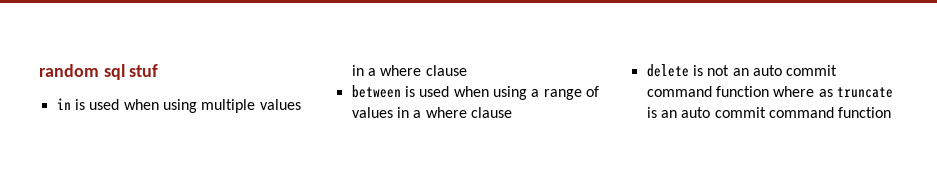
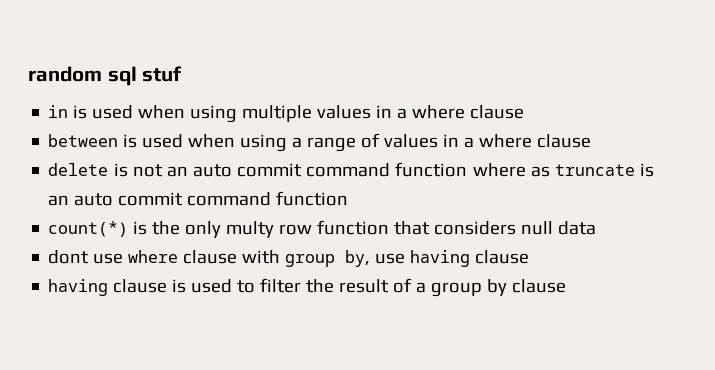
+ count(*) is the only multy row function that considers null data
+ dont use where clause with group by, use having clause
+ having clause is used to filter the result of a group by clause

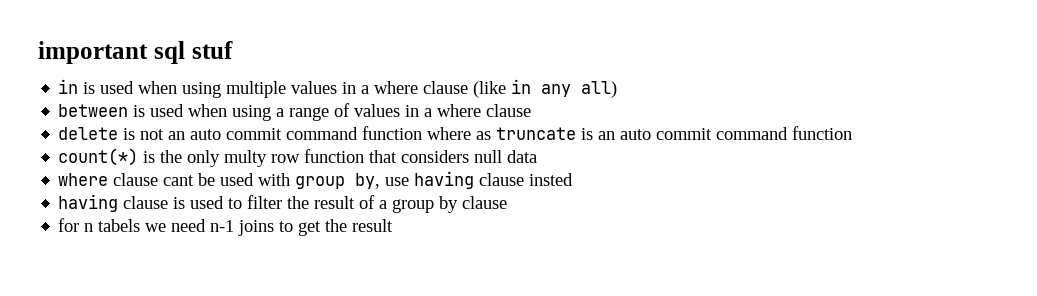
- random sql stuf
+ important sql stuf
- in is used when using multiple values in a where clause
+ in is used when using multiple values in a where clause (like in any all)
- dont use where clause with group by, use having clause
+ where clause cant be used with group by, use having clause insted
+ for n tabels we need n-1 joins to get the result

